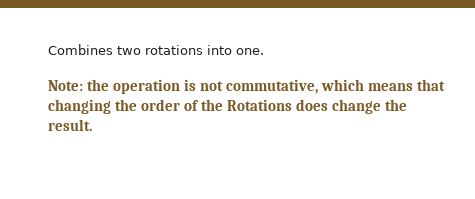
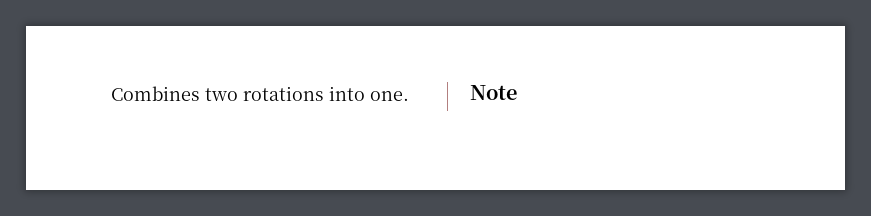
- Note: the operation is not commutative, which means that changing the order of the Rotations does change the result.
+ Note

